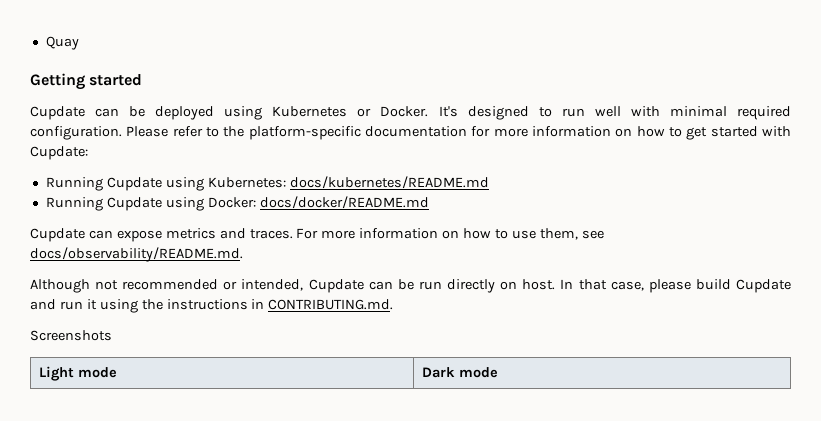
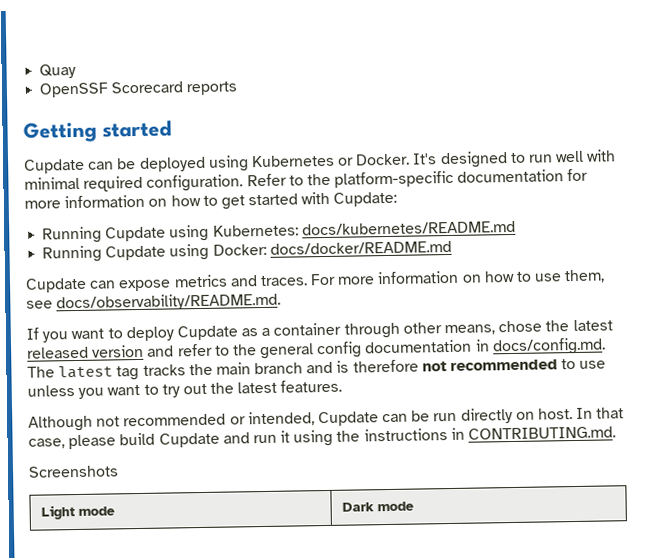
+ OpenSSF Scorecard reports
- Please refer to the platform-specific documentation for more information on how to get started with Cupdate:
+ Refer to the platform-specific documentation for more information on how to get started with Cupdate:
+ If you want to deploy Cupdate as a container through other means, chose the latest released version and refer to the general config documentation in docs/config.md. The latest tag tracks the main branch and is therefore not recommended to use unless you want to try out the latest features.

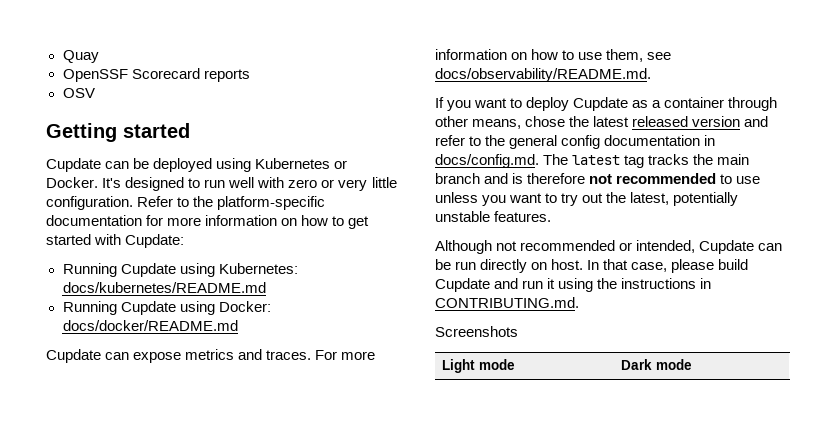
+ OSV
- It's designed to run well with minimal required configuration.
+ It's designed to run well with zero or very little configuration.
- If you want to deploy Cupdate as a container through other means, chose the latest released version and refer to the general config documentation in docs/config.md. The latest tag tracks the main branch and is therefore not recommended to use unless you want to try out the latest features.
+ If you want to deploy Cupdate as a container through other means, chose the latest released version and refer to the general config documentation in docs/config.md. The latest tag tracks the main branch and is therefore not recommended to use unless you want to try out the latest, potentially unstable features.

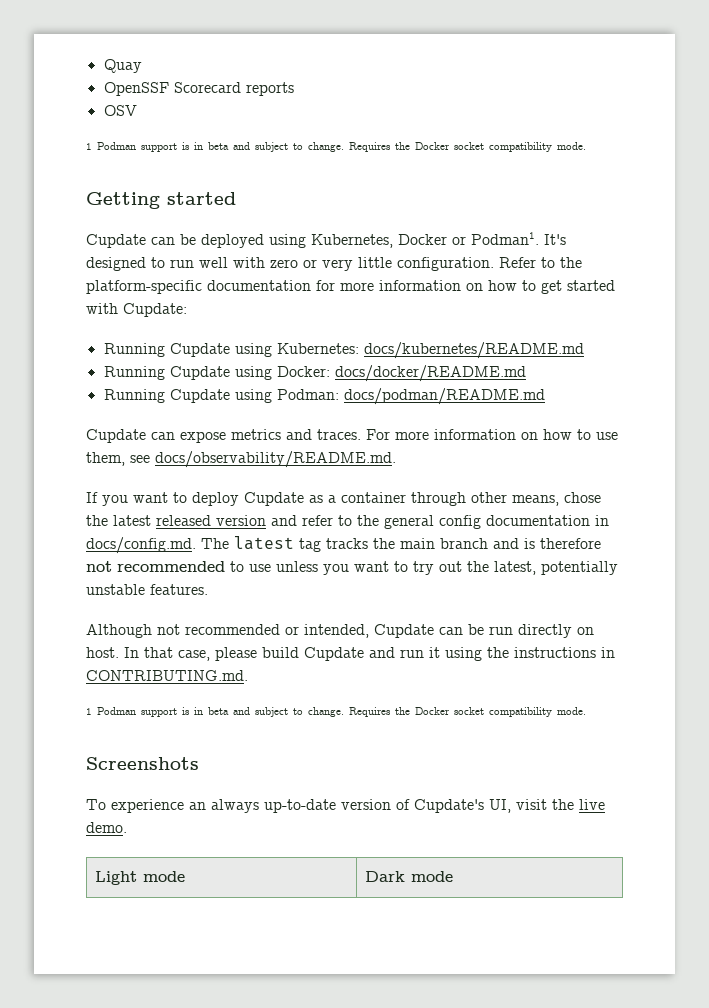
  OSV
+ 1 Podman support is in beta and subject to change. Requires the Docker socket compatibility mode.
- Cupdate can be deployed using Kubernetes or Docker.
+ Cupdate can be deployed using Kubernetes, Docker or Podman1.
+ Running Cupdate using Podman: docs/podman/README.md
  In that case, please build Cupdate and run it using the instructions in CONTRIBUTING.md.
+ 1 Podman support is in beta and subject to change. Requires the Docker socket compatibility mode.
  Screenshots
+ To experience an always up-to-date version of Cupdate's UI, visit the live demo.

